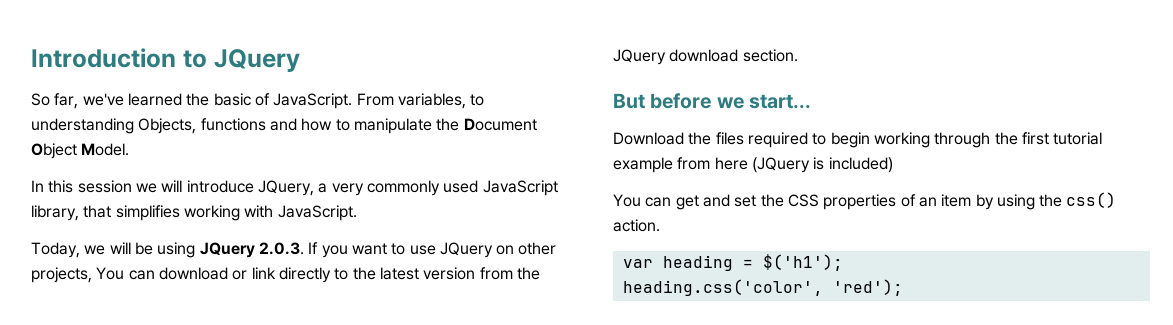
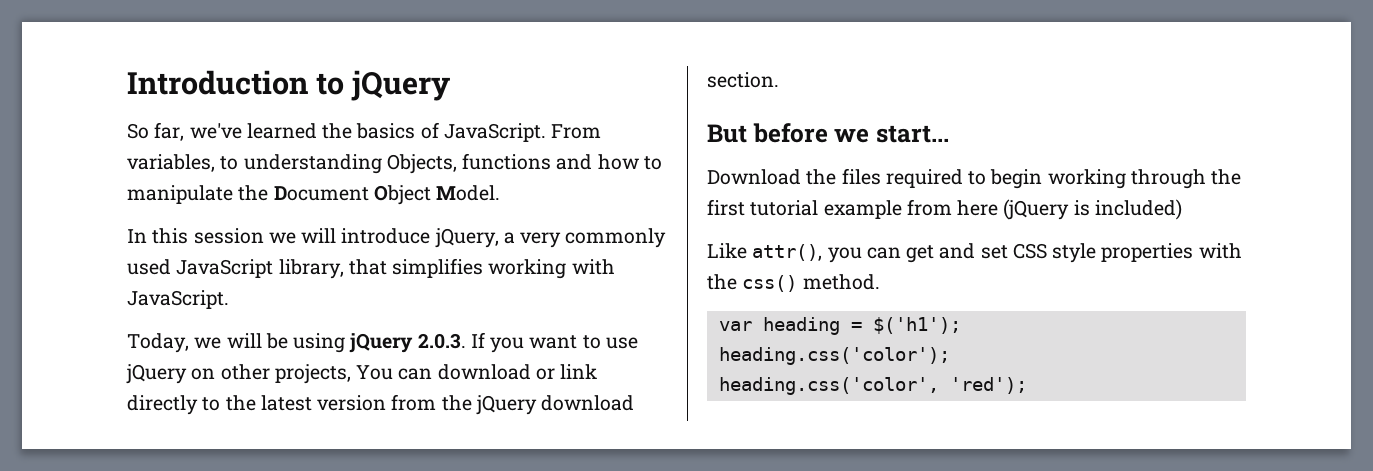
- Introduction to JQuery
+ Introduction to jQuery
- So far, we've learned the basic of JavaScript.
+ So far, we've learned the basics of JavaScript.
- In this session we will introduce JQuery, a very commonly used JavaScript library, that simplifies working with JavaScript.
+ In this session we will introduce jQuery, a very commonly used JavaScript library, that simplifies working with JavaScript.
- Today, we will be using JQuery 2.0.3. If you want to use JQuery on other projects, You can download or link directly to the latest version from the JQuery download section.
+ Today, we will be using jQuery 2.0.3. If you want to use jQuery on other projects, You can download or link directly to the latest version from the jQuery download section.
- Download the files required to begin working through the first tutorial example from here (JQuery is included)
+ Download the files required to begin working through the first tutorial example from here (jQuery is included)
- You can get and set the CSS properties of an item by using the css() action.
+ Like attr(), you can get and set CSS style properties with the css() method.
+ heading.css('color');

